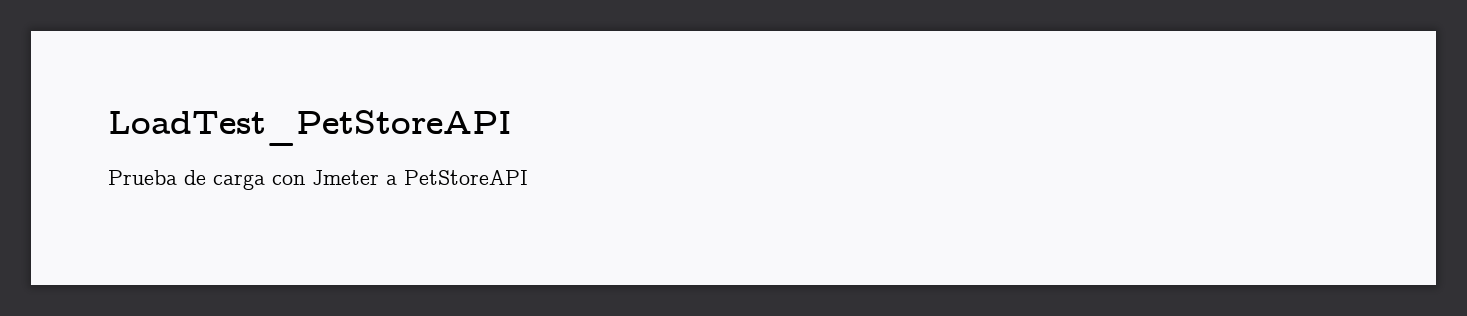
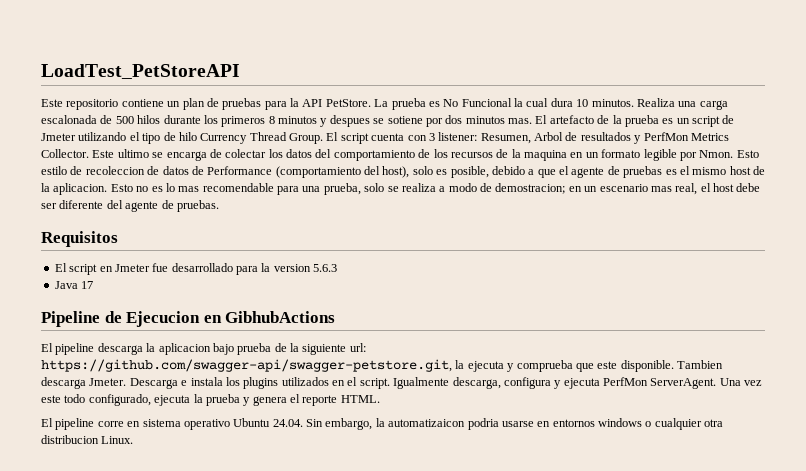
- Prueba de carga con Jmeter a PetStoreAPI
+ Este repositorio contiene un plan de pruebas para la API PetStore. La prueba es No Funcional la cual dura 10 minutos. Realiza una carga escalonada de 500 hilos durante los primeros 8 minutos y despues se sotiene por dos minutos mas. El artefacto de la prueba es un script de Jmeter utilizando el tipo de hilo Currency Thread Group. El script cuenta con 3 listener: Resumen, Arbol de resultados y PerfMon Metrics Collector. Este ultimo se encarga de colectar los datos del comportamiento de los recursos de la maquina en un formato legible por Nmon. Esto estilo de recoleccion de datos de Performance (comportamiento del host), solo es posible, debido a que el agente de pruebas es el mismo host de la aplicacion. Esto no es lo mas recomendable para una prueba, solo se realiza a modo de demostracion; en un escenario mas real, el host debe ser diferente del agente de pruebas.
+ Requisitos
+ El script en Jmeter fue desarrollado para la version 5.6.3
+ Java 17
+ Pipeline de Ejecucion en GibhubActions
+ El pipeline descarga la aplicacion bajo prueba de la siguiente url: https://github.com/swagger-api/swagger-petstore.git, la ejecuta y comprueba que este disponible. Tambien descarga Jmeter. Descarga e instala los plugins utilizados en el script. Igualmente descarga, configura y ejecuta PerfMon ServerAgent. Una vez este todo configurado, ejecuta la prueba y genera el reporte HTML.
+ El pipeline corre en sistema operativo Ubuntu 24.04. Sin embargo, la automatizaicon podria usarse en entornos windows o cualquier otra distribucion Linux.

